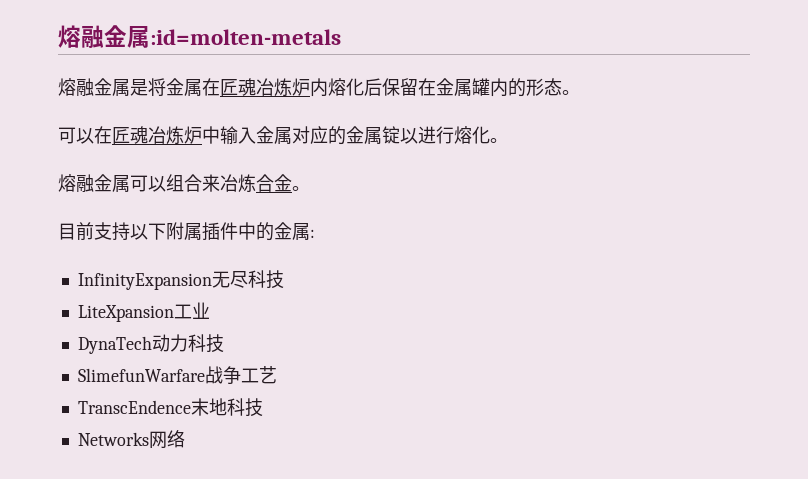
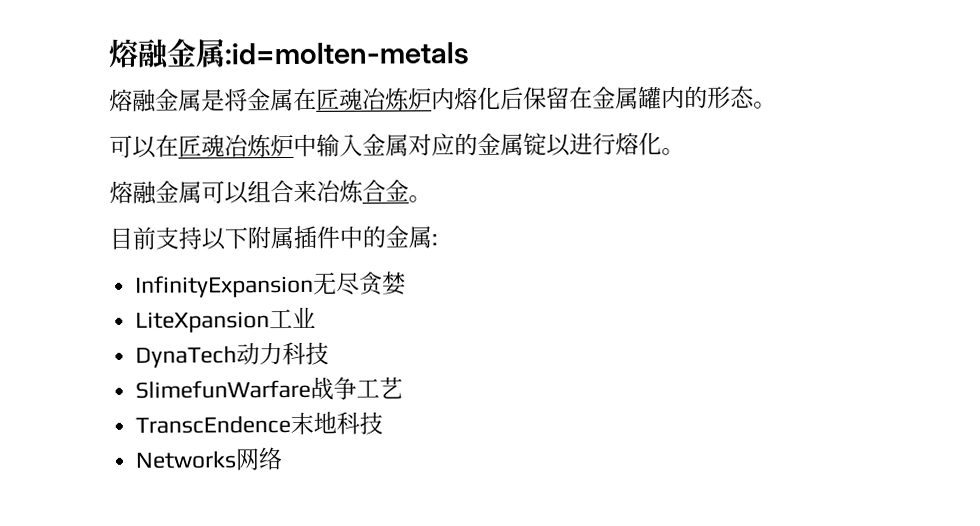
- InfinityExpansion无尽科技
+ InfinityExpansion无尽贪婪

